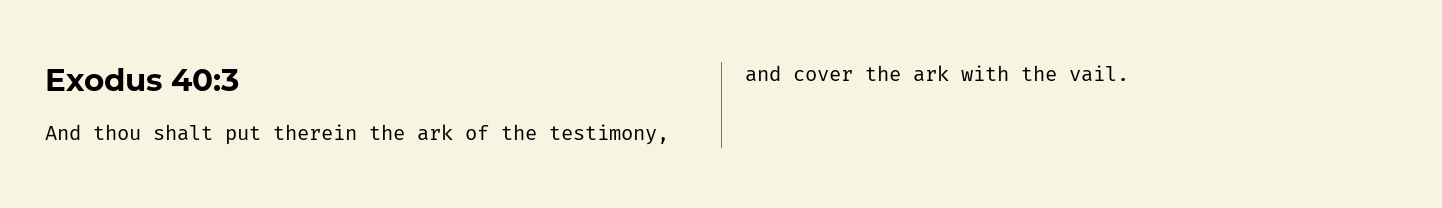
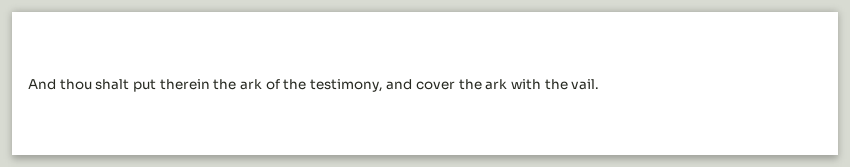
- Exodus 40:3

